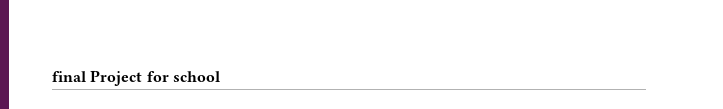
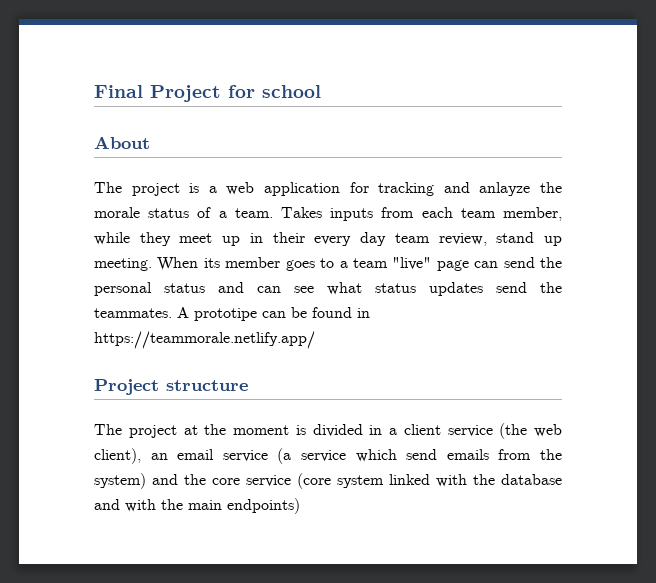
- final Project for school
+ Final Project for school
+ About
+ The project is a web application for tracking and anlayze the morale status of a team. Takes inputs from each team member, while they meet up in their every day team review, stand up meeting. When its member goes to a team "live" page can send the personal status and can see what status updates send the teammates. A prototipe can be found in https://teammorale.netlify.app/
+ Project structure
+ The project at the moment is divided in a client service (the web client), an email service (a service which send emails from the system) and the core service (core system linked with the database and with the main endpoints)

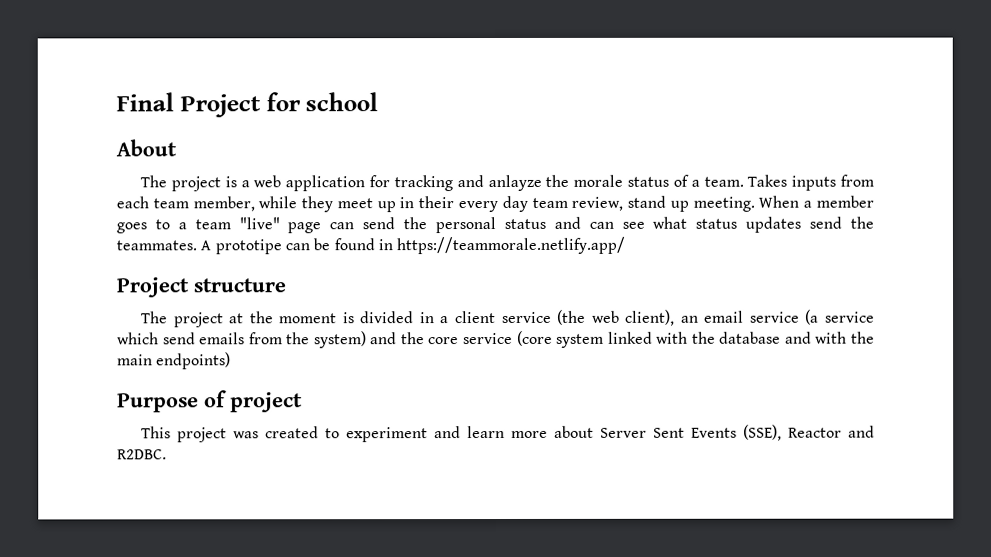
- When its member goes to a team "live" page can send the personal status and can see what status updates send the teammates.
+ When a member goes to a team "live" page can send the personal status and can see what status updates send the teammates.
+ Purpose of project
+ This project was created to experiment and learn more about Server Sent Events (SSE), Reactor and R2DBC.

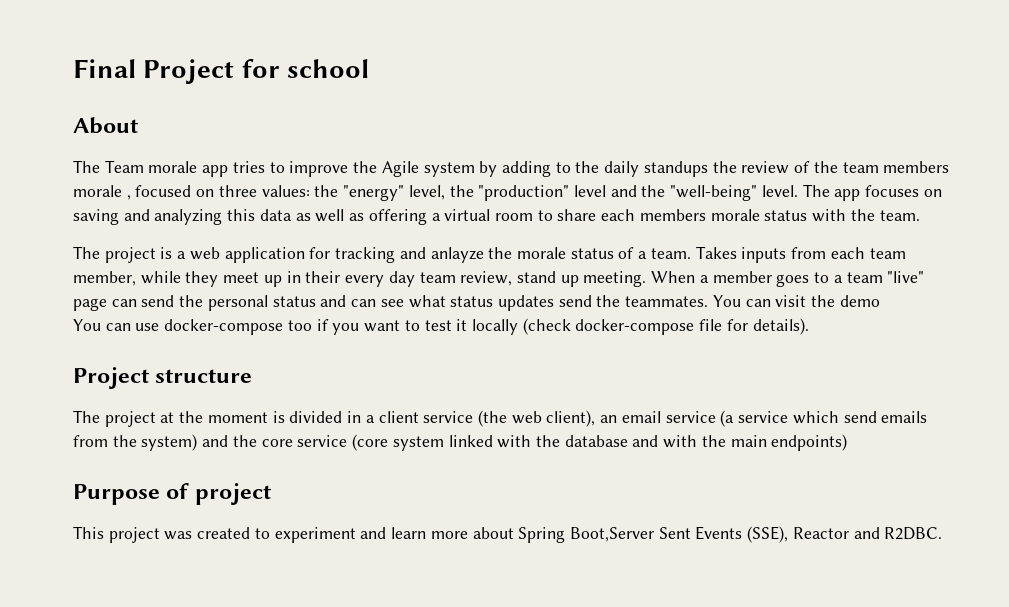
+ The Team morale app tries to improve the Agile system by adding to the daily standups the review of the team members morale , focused on three values: the "energy" level, the "production" level and the "well-being" level. The app focuses on saving and analyzing this data as well as offering a virtual room to share each members morale status with the team.
- A prototipe can be found in https://teammorale.netlify.app/
+ You can visit the demo
+ You can use docker-compose too if you want to test it locally (check docker-compose file for details).
- This project was created to experiment and learn more about Server Sent Events (SSE), Reactor and R2DBC.
+ This project was created to experiment and learn more about Spring Boot,Server Sent Events (SSE), Reactor and R2DBC.

